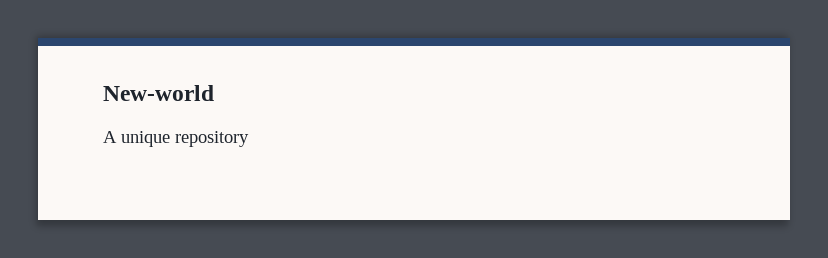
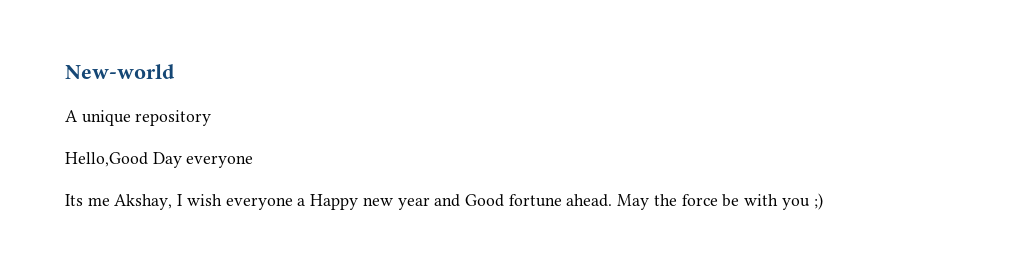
+ Hello,Good Day everyone
+ Its me Akshay, I wish everyone a Happy new year and Good fortune ahead. May the force be with you ;)

